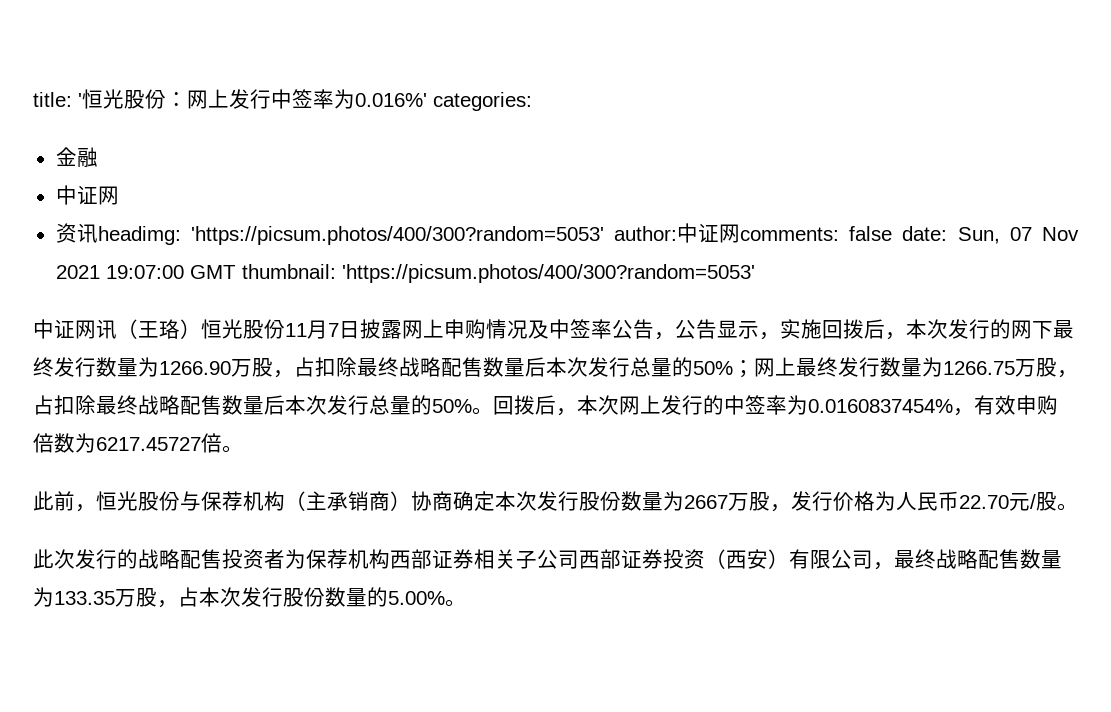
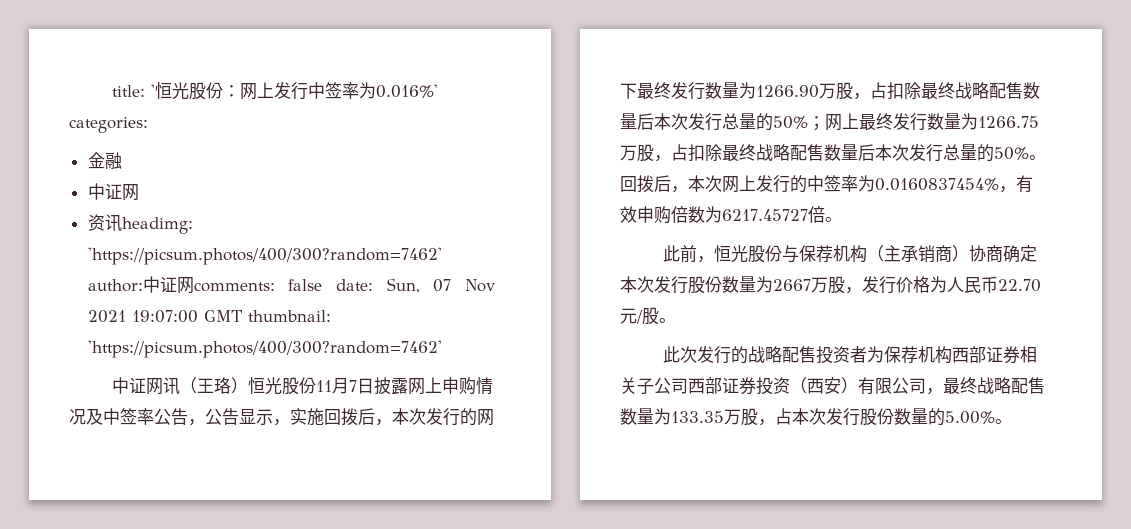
- 资讯headimg: 'https://picsum.photos/400/300?random=5053' author:中证网comments: false date: Sun, 07 Nov 2021 19:07:00 GMT thumbnail: 'https://picsum.photos/400/300?random=5053'
+ 资讯headimg: 'https://picsum.photos/400/300?random=7462' author:中证网comments: false date: Sun, 07 Nov 2021 19:07:00 GMT thumbnail: 'https://picsum.photos/400/300?random=7462'

